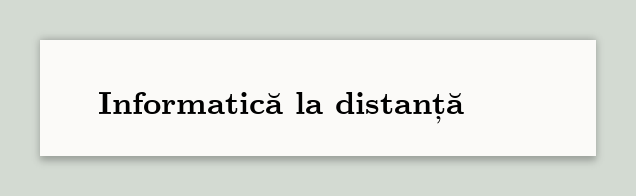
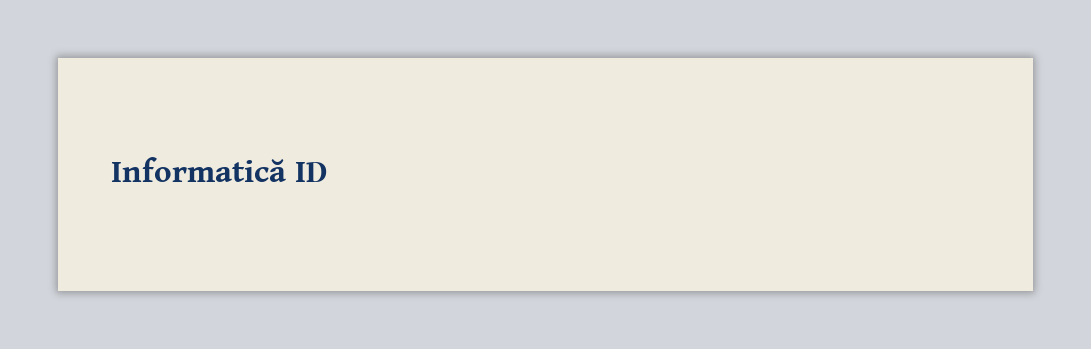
- Informatică la distanță
+ Informatică ID

